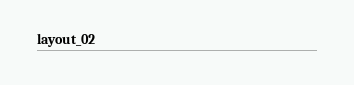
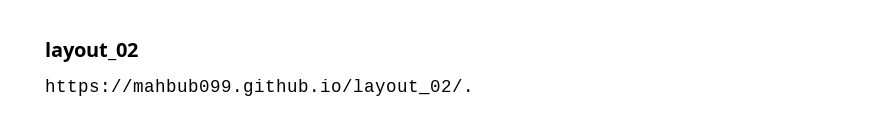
+ https://mahbub099.github.io/layout_02/.

